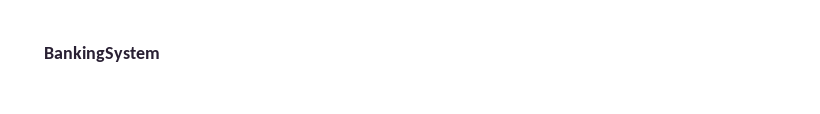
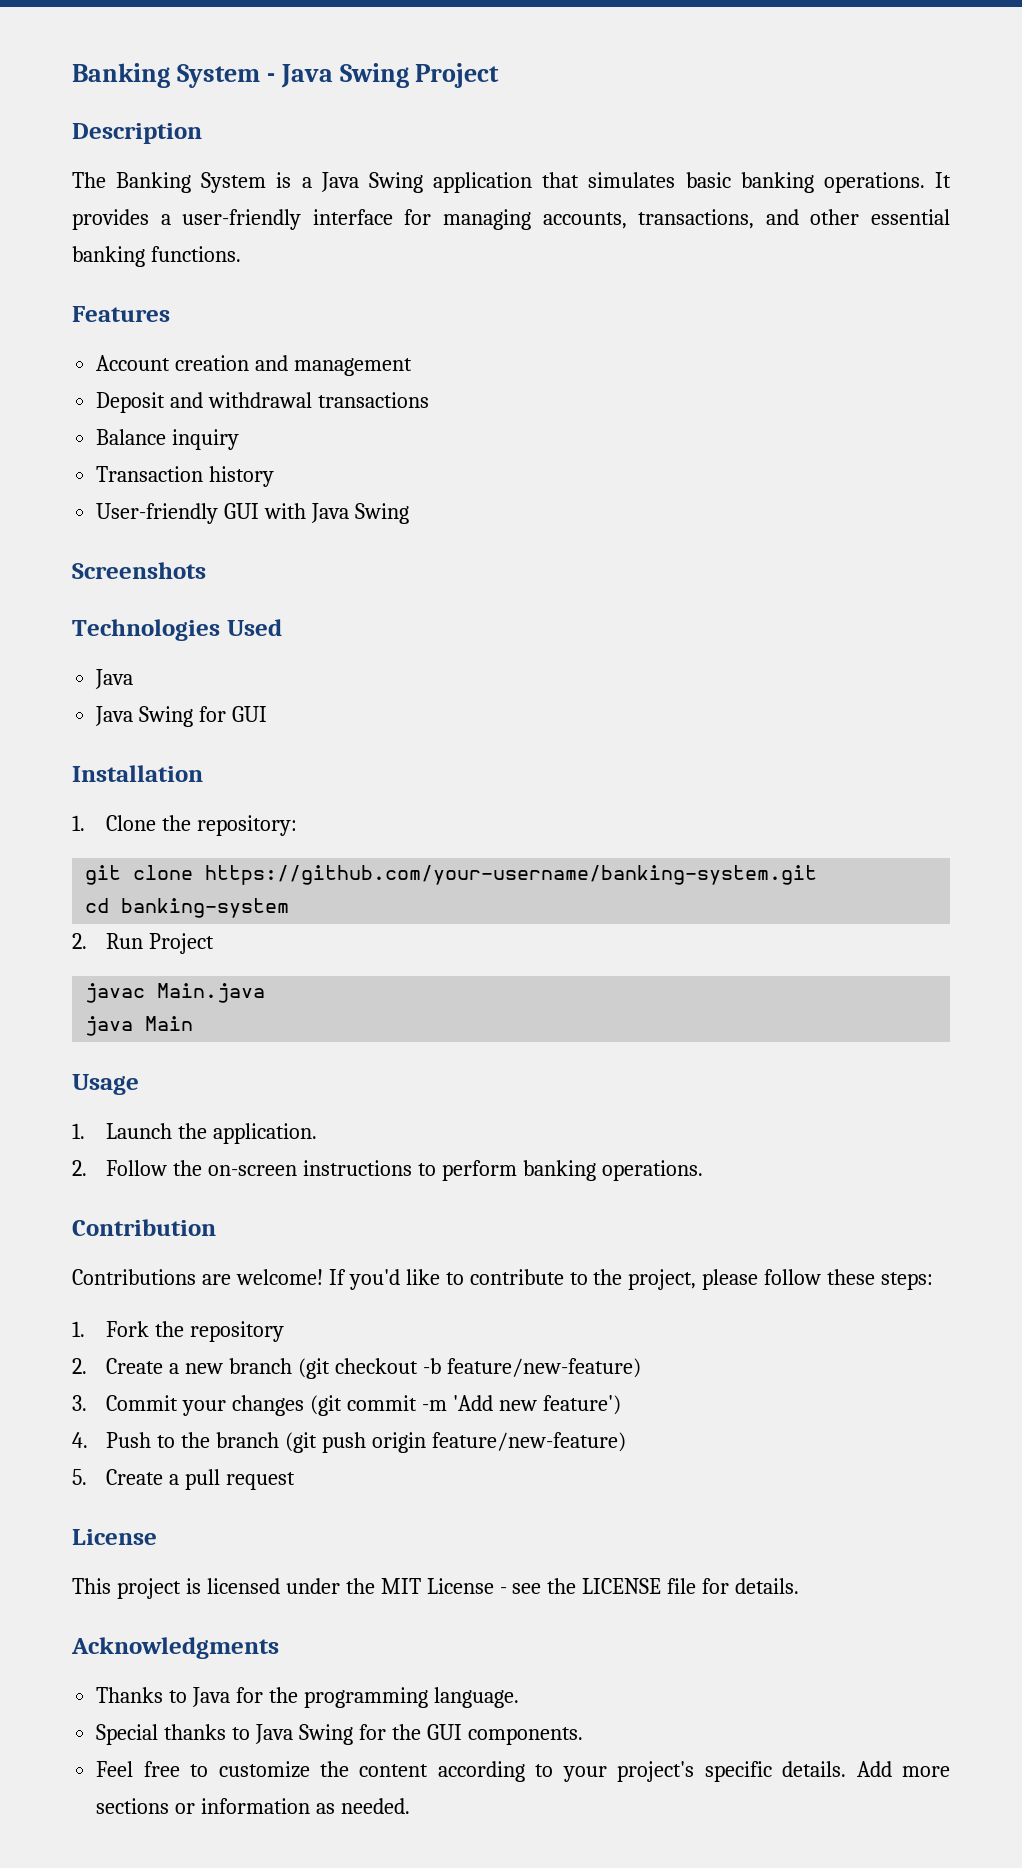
- BankingSystem
+ Banking System - Java Swing Project
+ Description
+ The Banking System is a Java Swing application that simulates basic banking operations. It provides a user-friendly interface for managing accounts, transactions, and other essential banking functions.
+ Features
+ Account creation and management
+ Deposit and withdrawal transactions
+ Balance inquiry
+ Transaction history
+ User-friendly GUI with Java Swing
+ Screenshots
+ Technologies Used
+ Java
+ Java Swing for GUI
+ Installation
+ 1. Clone the repository:
+ git clone https://github.com/your-username/banking-system.git
+ cd banking-system
+ 2. Run Project
+ javac Main.java
+ java Main
+ Usage
+ 1. Launch the application.
+ 2. Follow the on-screen instructions to perform banking operations.
+ Contribution
+ Contributions are welcome! If you'd like to contribute to the project, please follow these steps:
+ 1. Fork the repository
+ 2. Create a new branch (git checkout -b feature/new-feature)
+ 3. Commit your changes (git commit -m 'Add new feature')
+ 4. Push to the branch (git push origin feature/new-feature)
+ 5. Create a pull request
+ License
+ This project is licensed under the MIT License - see the LICENSE file for details.
+ Acknowledgments
+ Thanks to Java for the programming language.
+ Special thanks to Java Swing for the GUI components.
+ Feel free to customize the content according to your project's specific details. Add more sections or information as needed.

